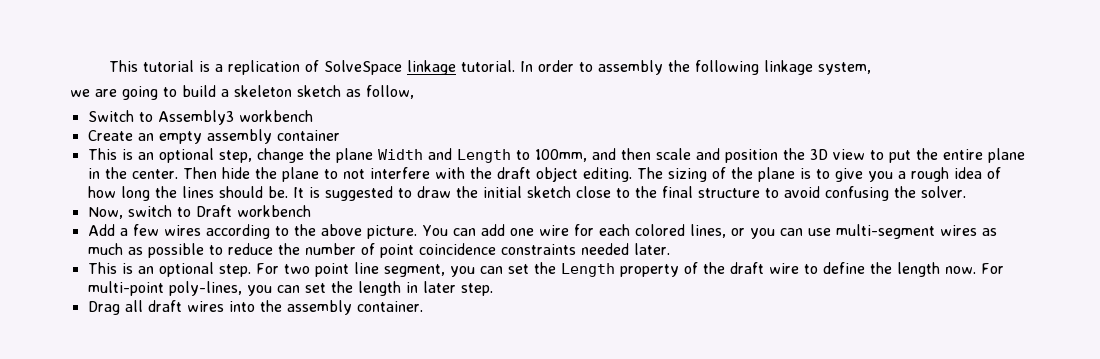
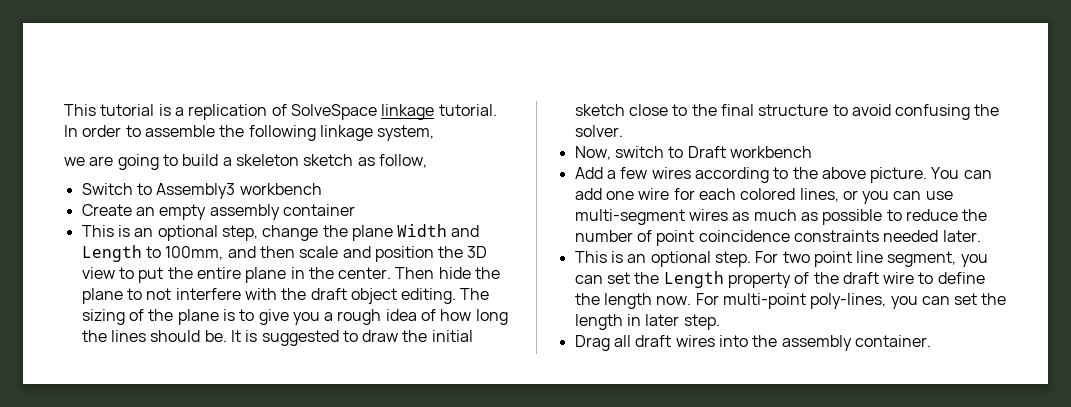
- In order to assembly the following linkage system,
+ In order to assemble the following linkage system,

